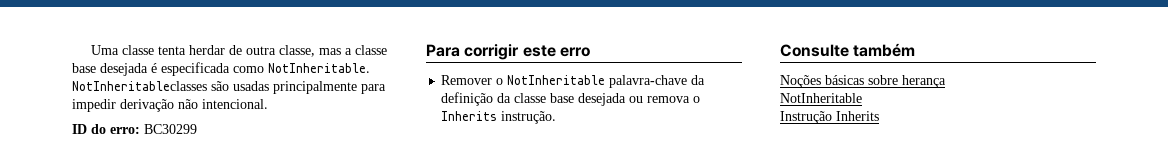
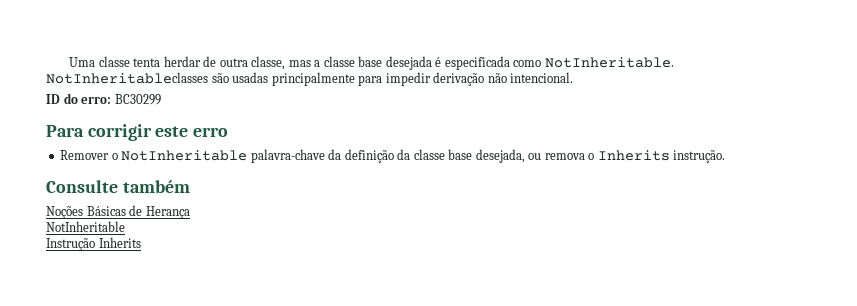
- Remover o NotInheritable palavra-chave da definição da classe base desejada ou remova o Inherits instrução.
+ Remover o NotInheritable palavra-chave da definição da classe base desejada, ou remova o Inherits instrução.
- Noções básicas sobre herança
+ Noções Básicas de Herança

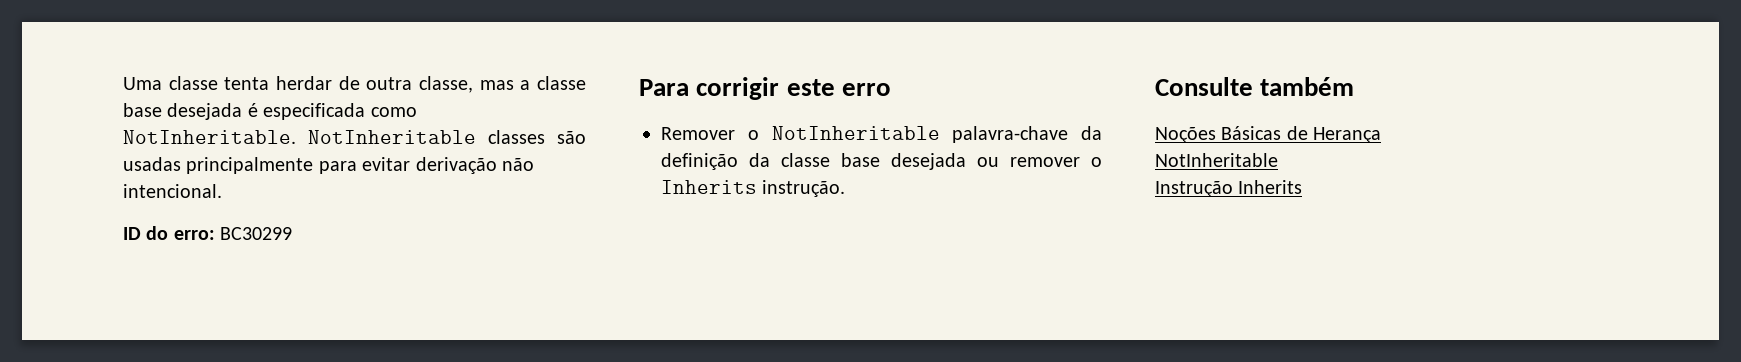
- NotInheritableclasses são usadas principalmente para impedir derivação não intencional.
+ NotInheritable classes são usadas principalmente para evitar derivação não intencional.
- Remover o NotInheritable palavra-chave da definição da classe base desejada, ou remova o Inherits instrução.
+ Remover o NotInheritable palavra-chave da definição da classe base desejada ou remover o Inherits instrução.

